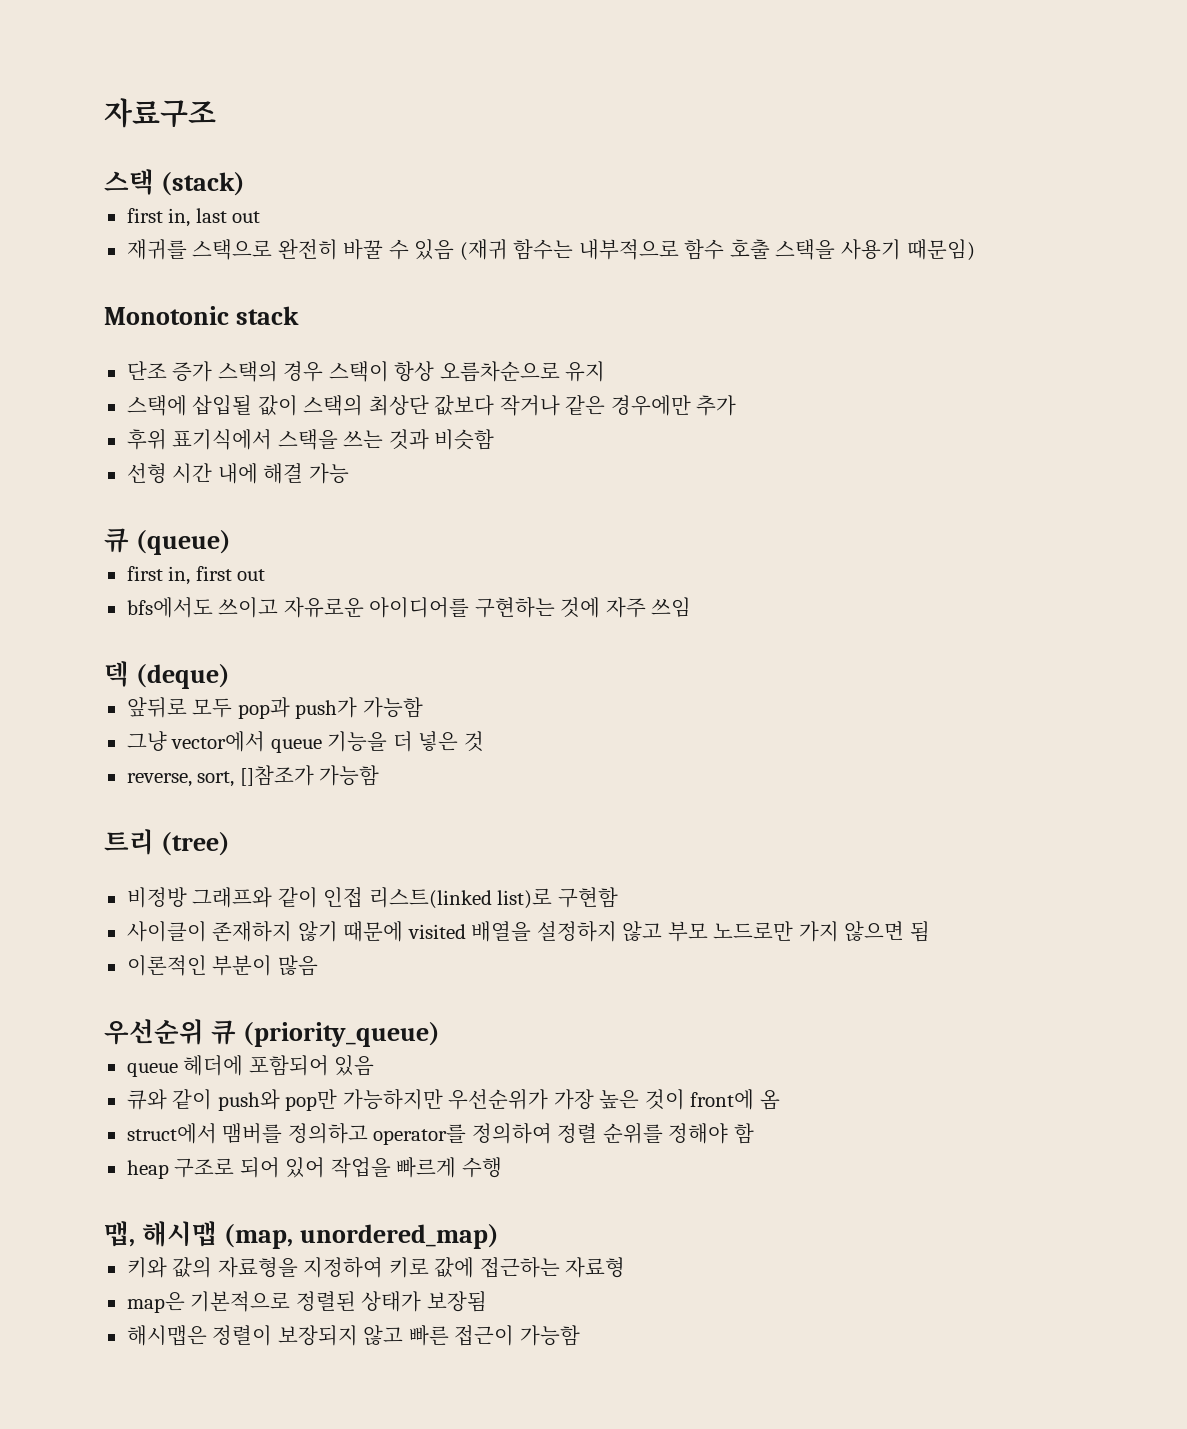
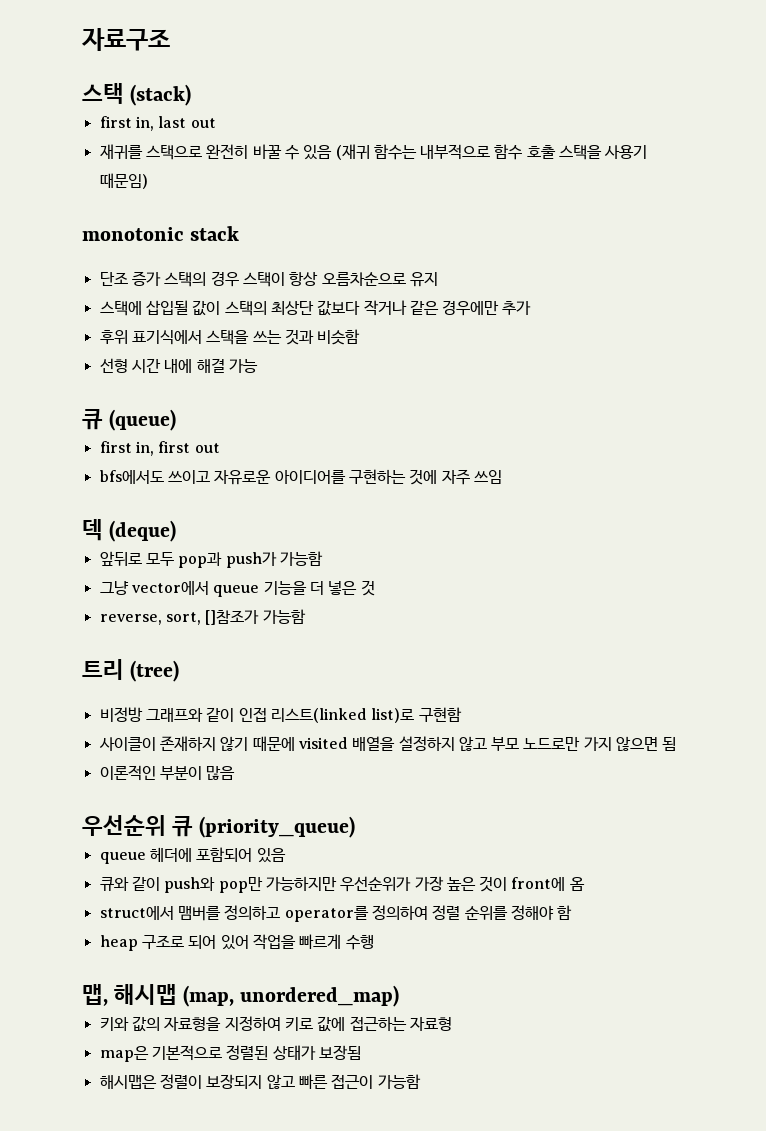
- Monotonic stack
+ monotonic stack

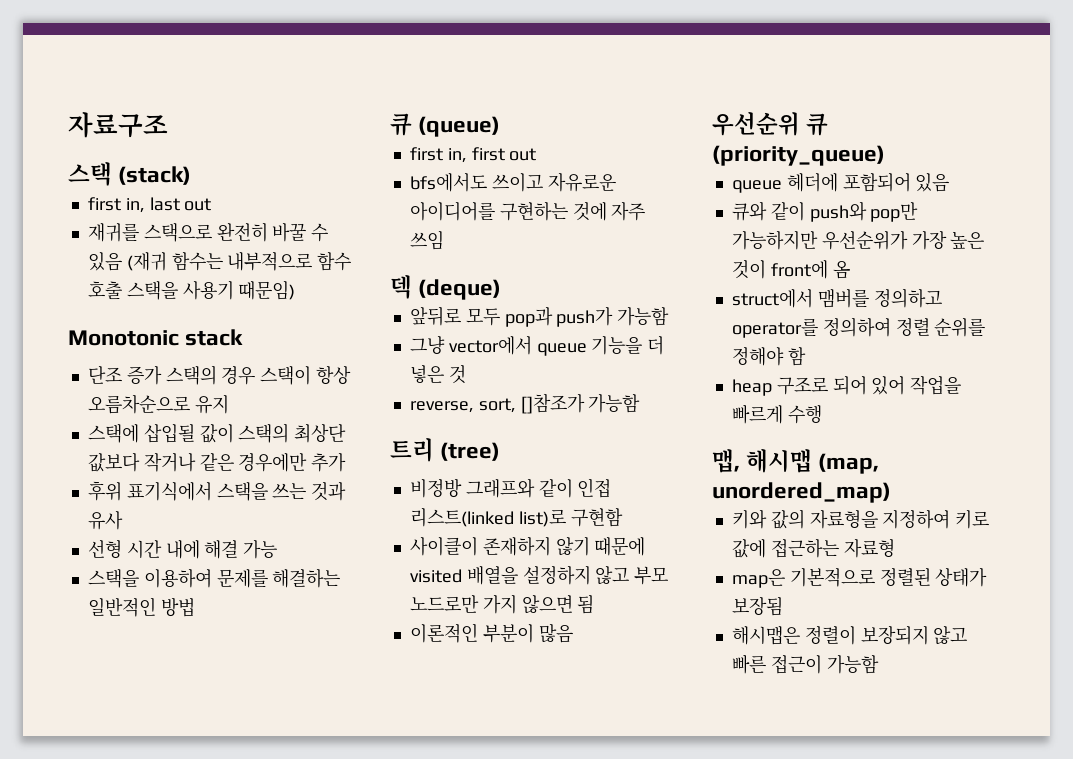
- monotonic stack
+ Monotonic stack
- 후위 표기식에서 스택을 쓰는 것과 비슷함
+ 후위 표기식에서 스택을 쓰는 것과 유사
+ 스택을 이용하여 문제를 해결하는 일반적인 방법

